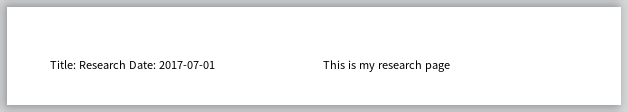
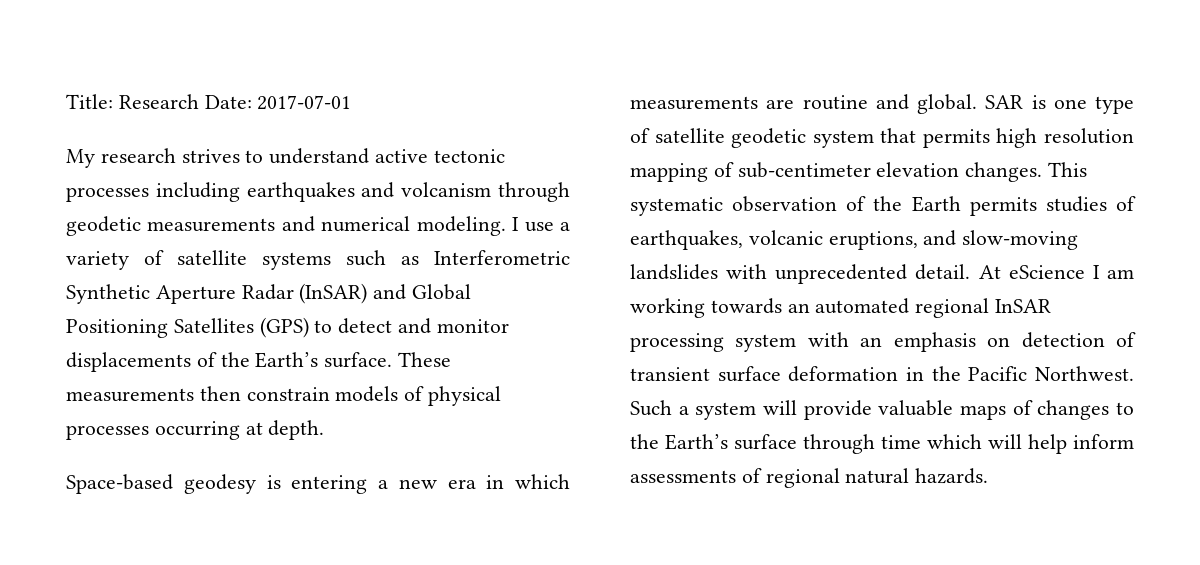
- This is my research page
+ My research strives to understand active tectonic processes including earthquakes and volcanism through geodetic measurements and numerical modeling. I use a variety of satellite systems such as Interferometric Synthetic Aperture Radar (InSAR) and Global Positioning Satellites (GPS) to detect and monitor displacements of the Earth’s surface. These measurements then constrain models of physical processes occurring at depth.
+ Space-based geodesy is entering a new era in which measurements are routine and global. SAR is one type of satellite geodetic system that permits high resolution mapping of sub-centimeter elevation changes. This systematic observation of the Earth permits studies of earthquakes, volcanic eruptions, and slow-moving landslides with unprecedented detail. At eScience I am working towards an automated regional InSAR processing system with an emphasis on detection of transient surface deformation in the Pacific Northwest. Such a system will provide valuable maps of changes to the Earth’s surface through time which will help inform assessments of regional natural hazards.

